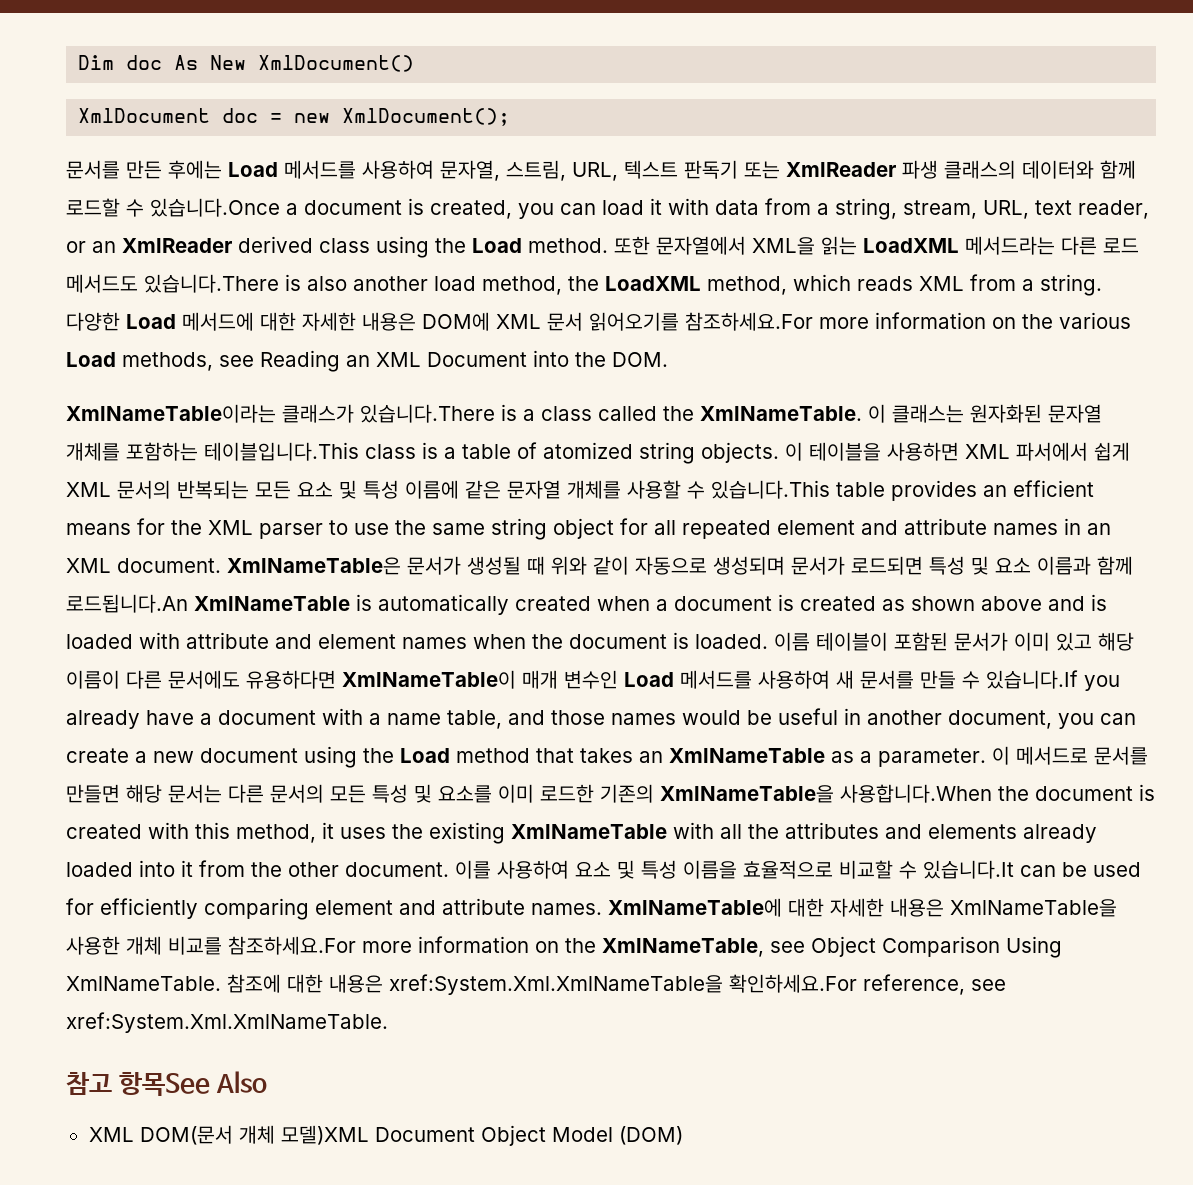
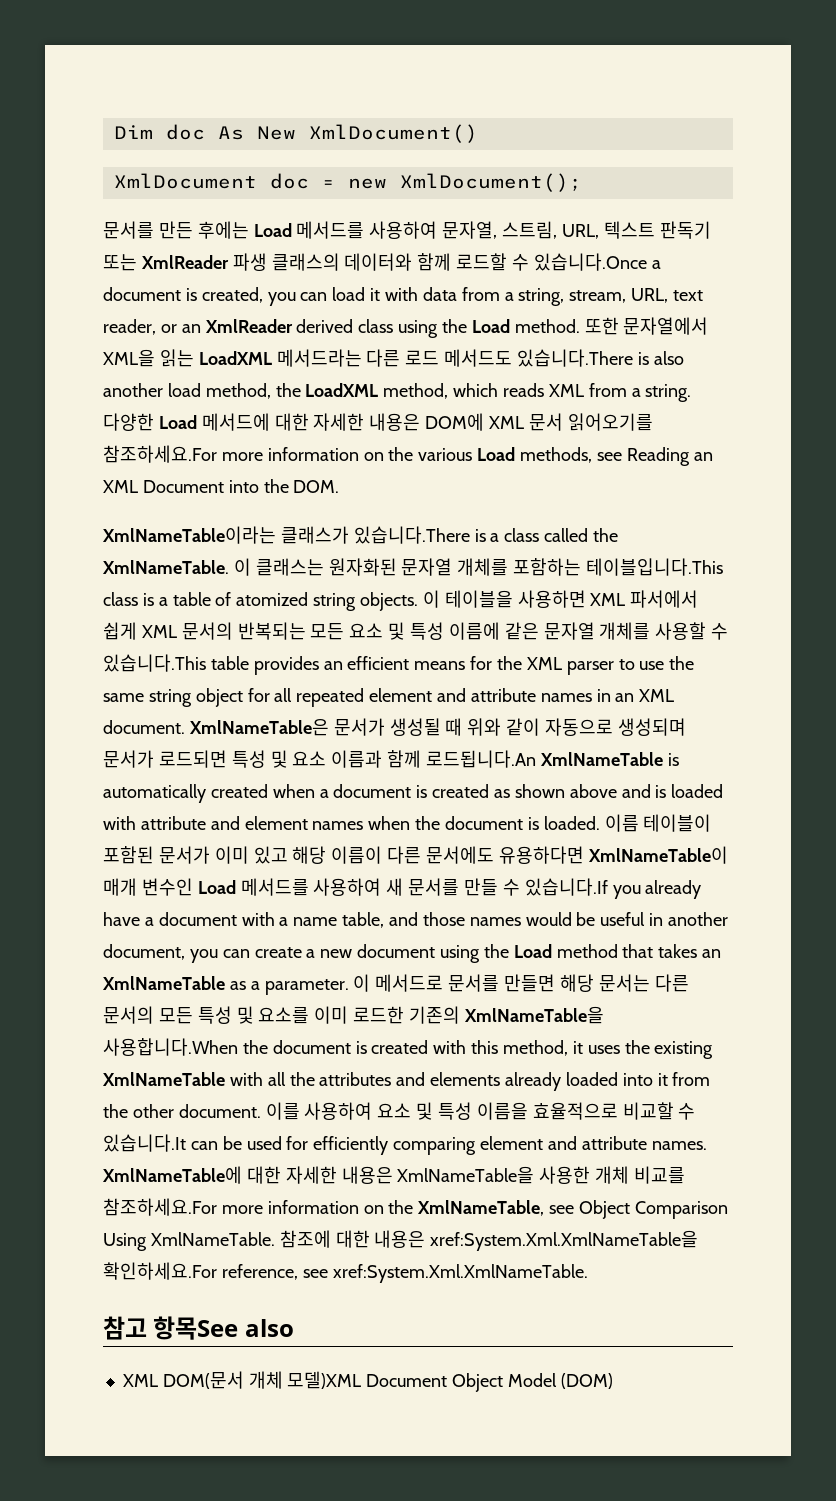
- 참고 항목See Also
+ 참고 항목See also

